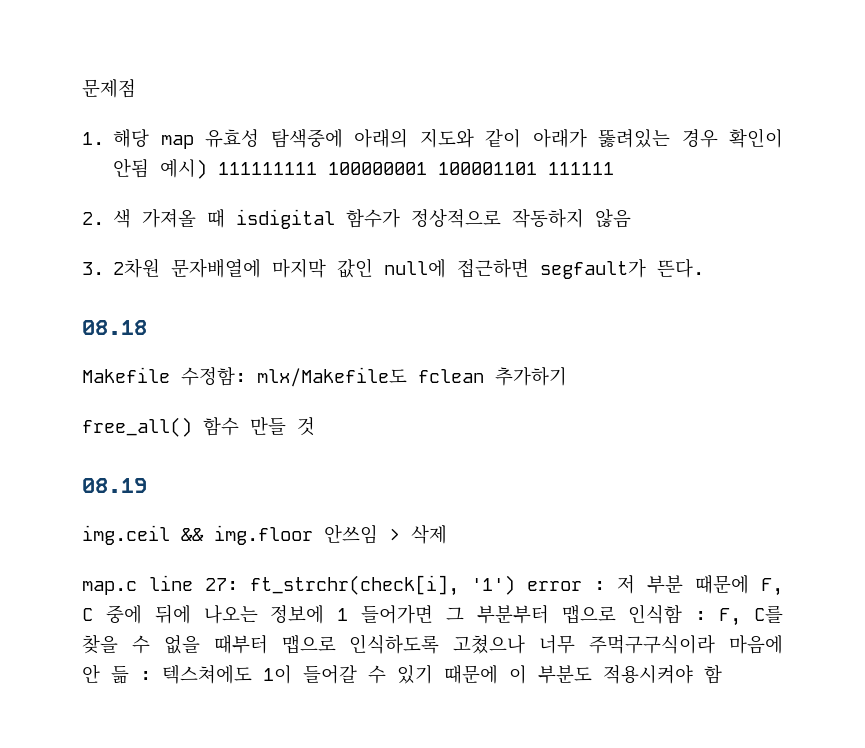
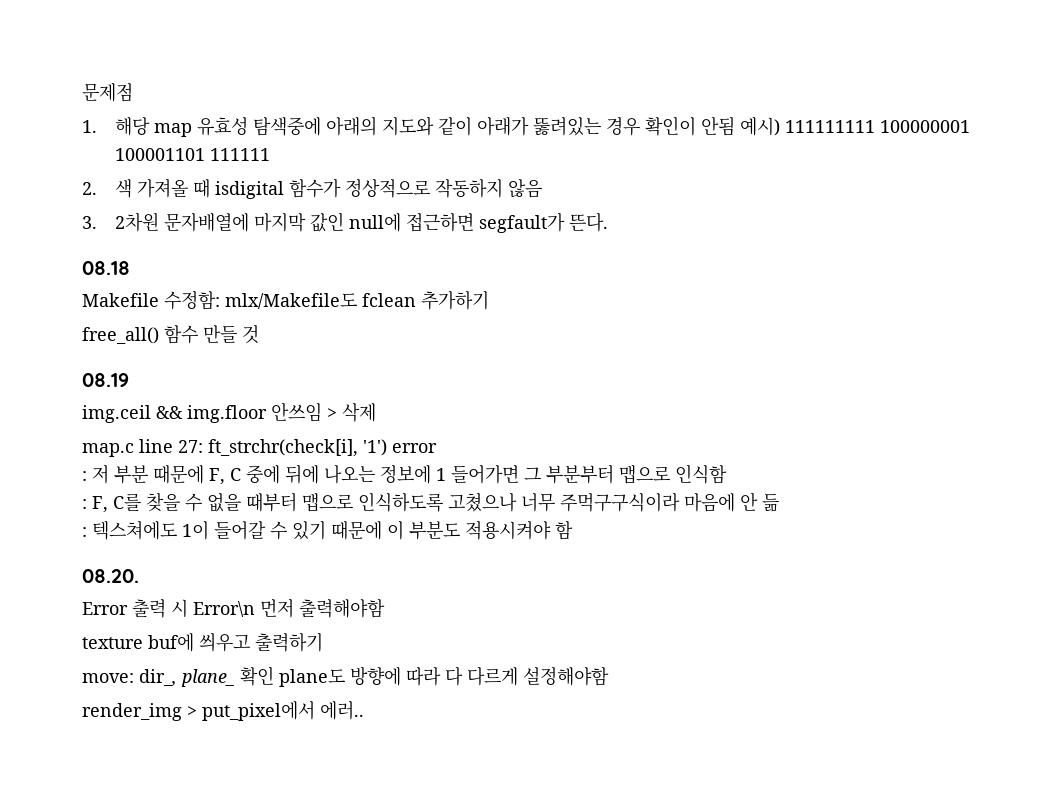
- map.c line 27: ft_strchr(check[i], '1') error : 저 부분 때문에 F, C 중에 뒤에 나오는 정보에 1 들어가면 그 부분부터 맵으로 인식함 : F, C를 찾을 수 없을 때부터 맵으로 인식하도록 고쳤으나 너무 주먹구구식이라 마음에 안 듦 : 텍스쳐에도 1이 들어갈 수 있기 때문에 이 부분도 적용시켜야 함
+ map.c line 27: ft_strchr(check[i], '1') error
+ : 저 부분 때문에 F, C 중에 뒤에 나오는 정보에 1 들어가면 그 부분부터 맵으로 인식함
+ : F, C를 찾을 수 없을 때부터 맵으로 인식하도록 고쳤으나 너무 주먹구구식이라 마음에 안 듦
+ : 텍스쳐에도 1이 들어갈 수 있기 때문에 이 부분도 적용시켜야 함
+ 08.20.
+ Error 출력 시 Error\n 먼저 출력해야함
+ texture buf에 씌우고 출력하기
+ move: dir_, plane_ 확인 plane도 방향에 따라 다 다르게 설정해야함
+ render_img > put_pixel에서 에러..

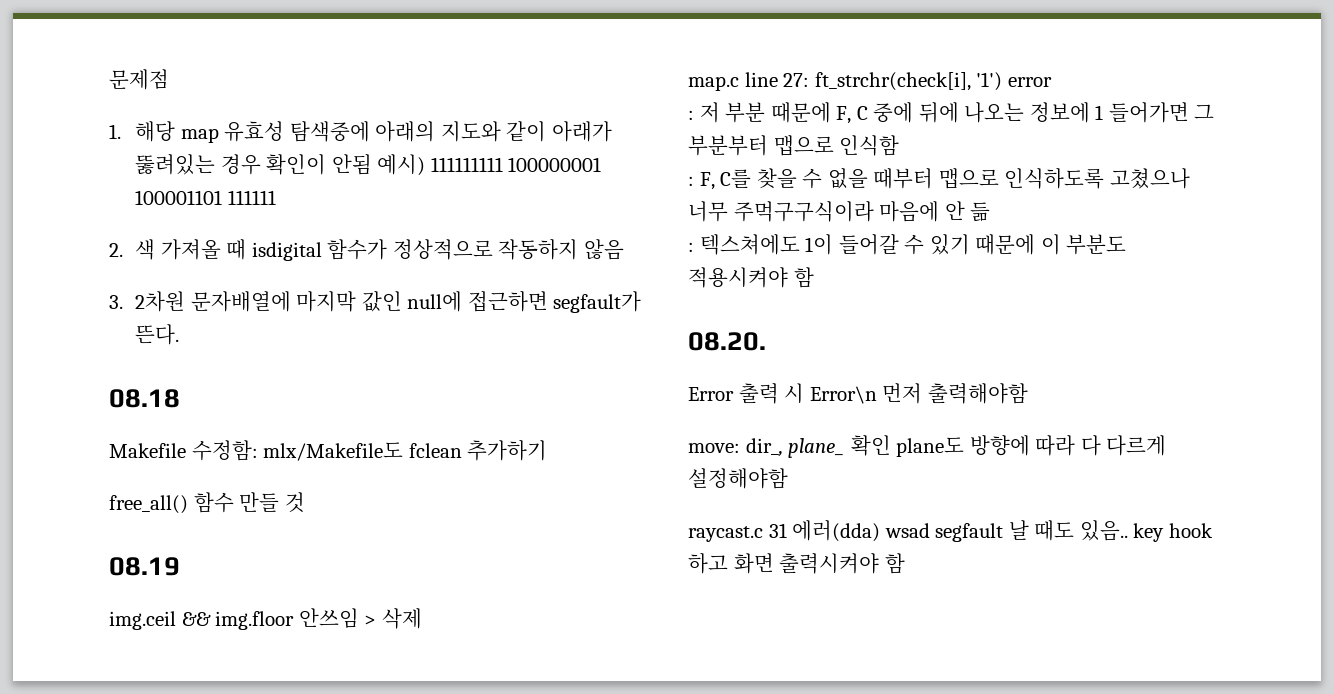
- texture buf에 씌우고 출력하기
- render_img > put_pixel에서 에러..
+ raycast.c 31 에러(dda) wsad segfault 날 때도 있음.. key hook 하고 화면 출력시켜야 함

